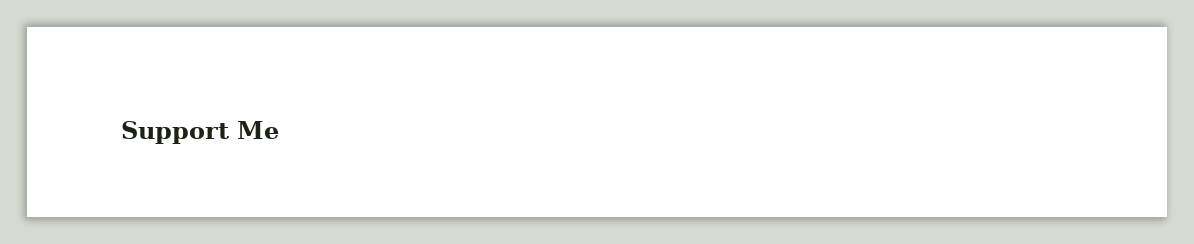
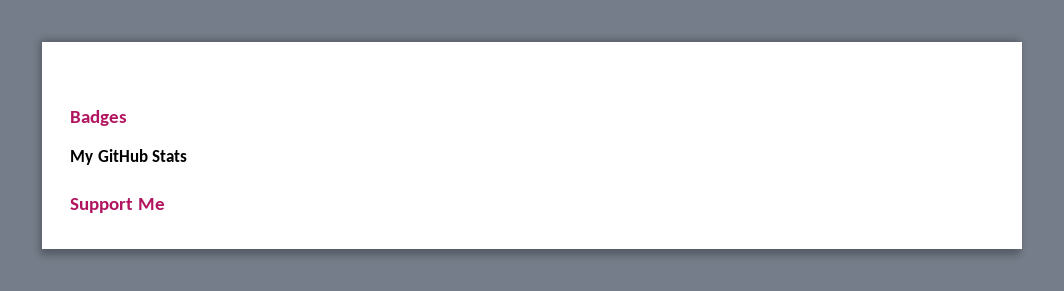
+ Badges
+ My GitHub Stats

